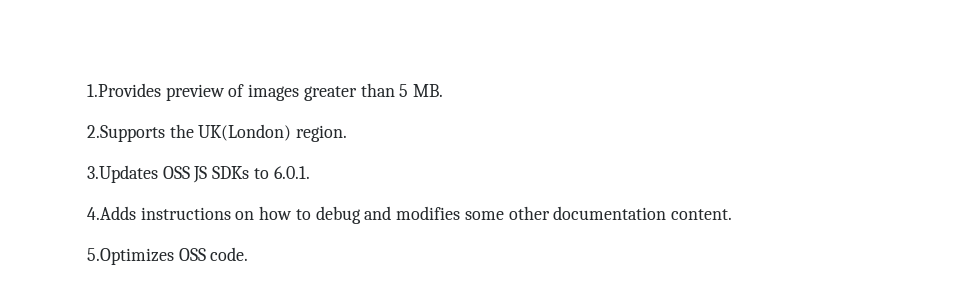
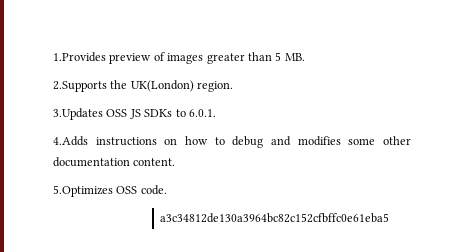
+ a3c34812de130a3964bc82c152cfbffc0e61eba5

